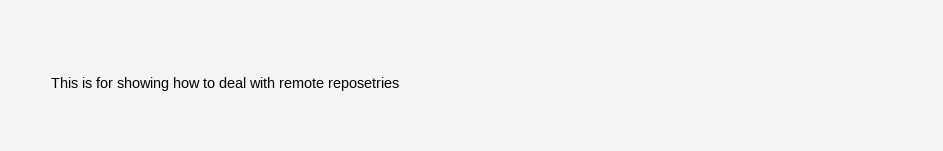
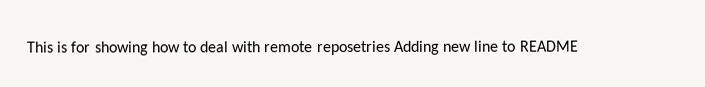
- This is for showing how to deal with remote reposetries
+ This is for showing how to deal with remote reposetries Adding new line to README

